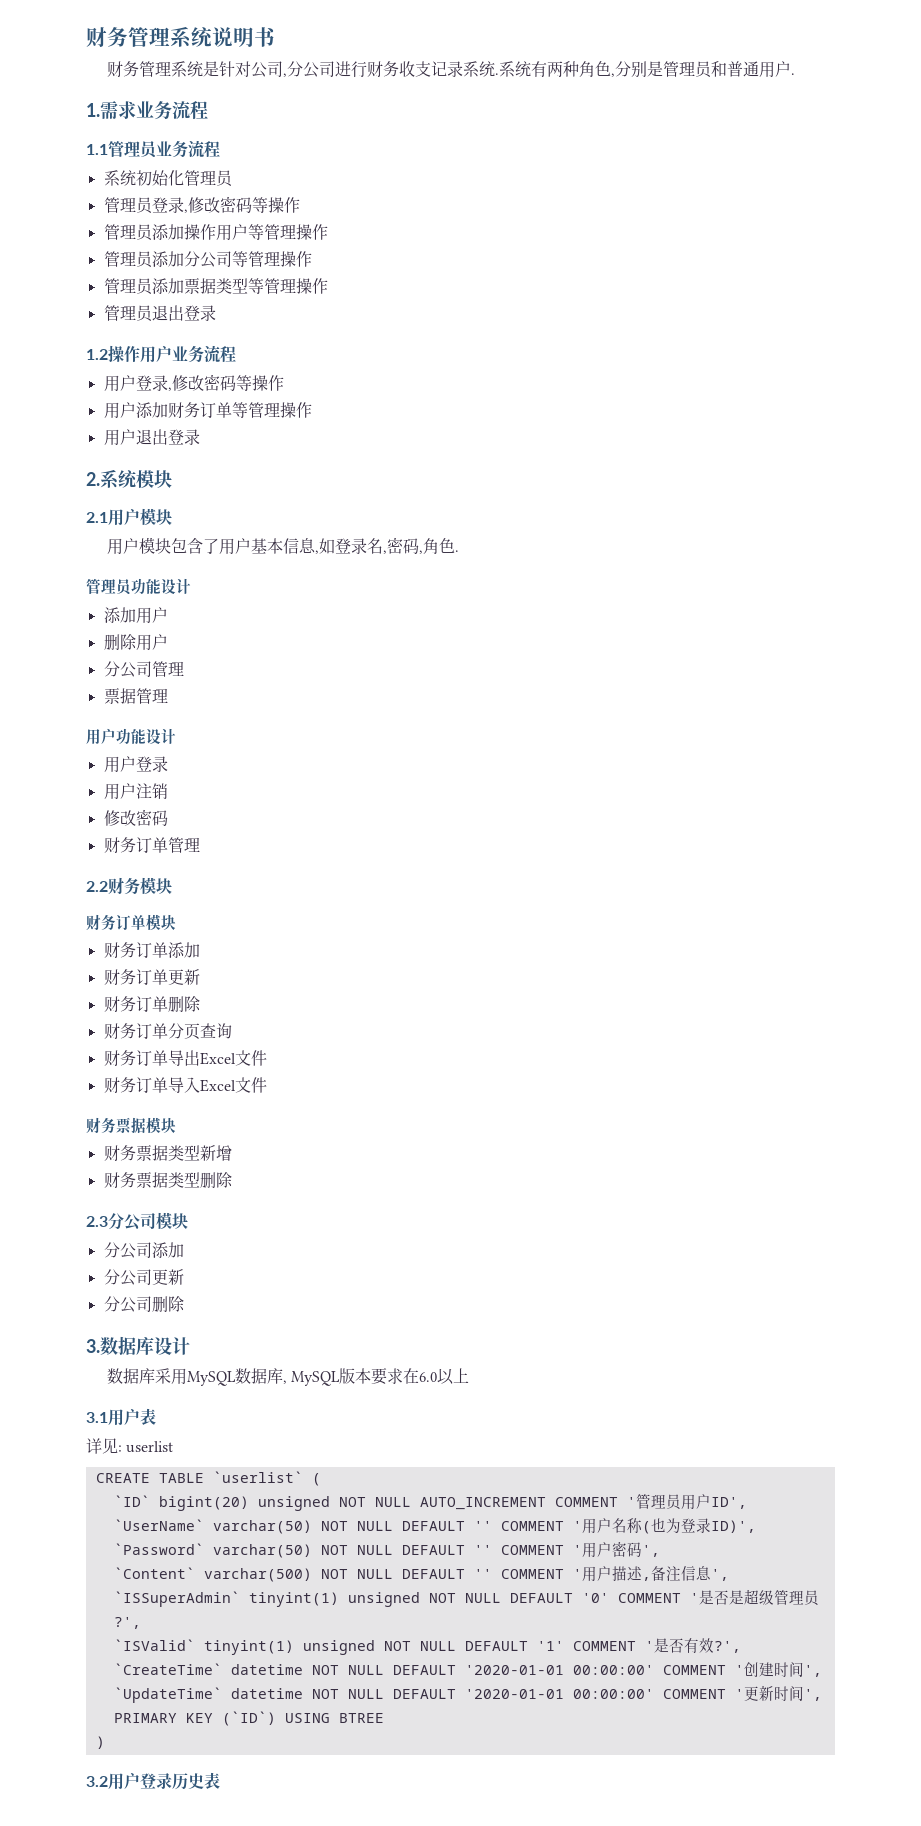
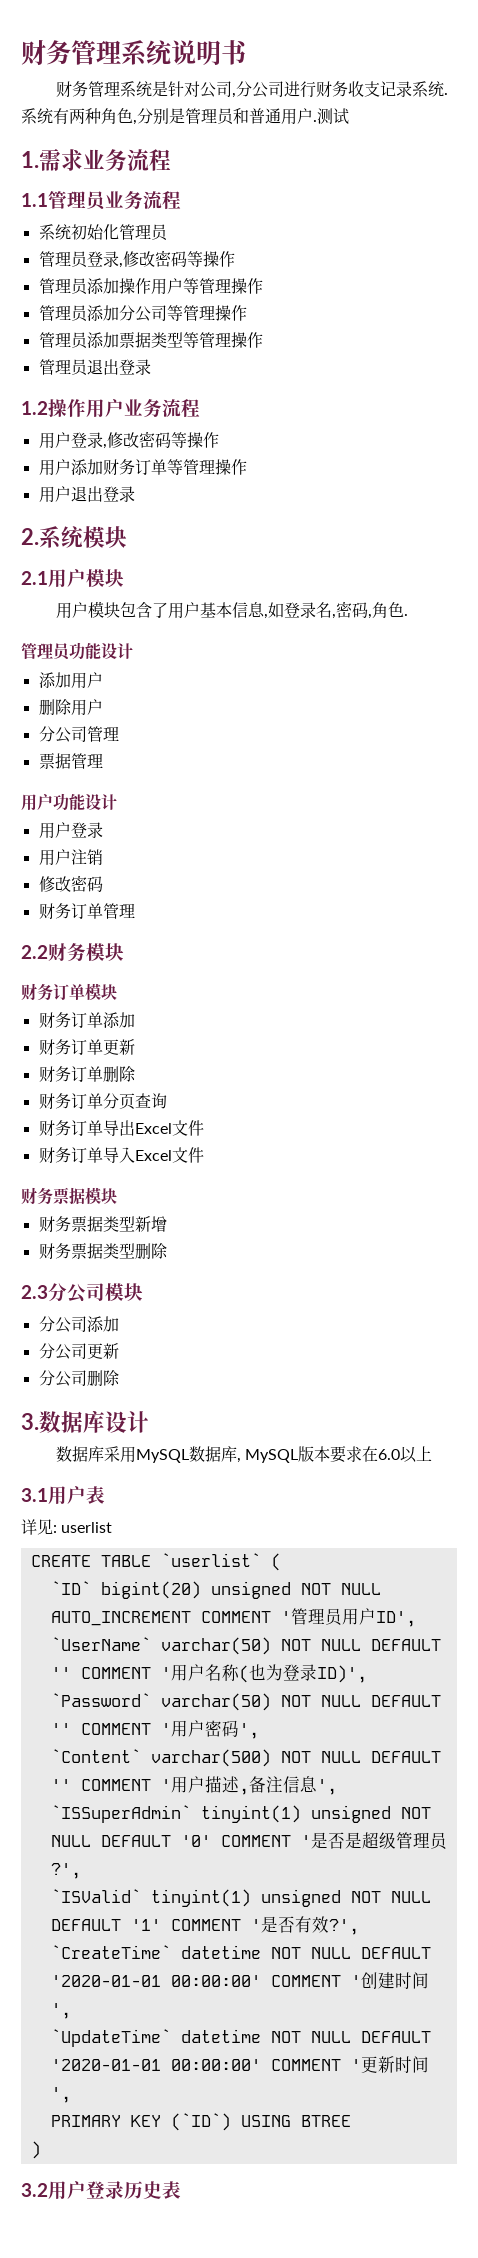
+ 测试

